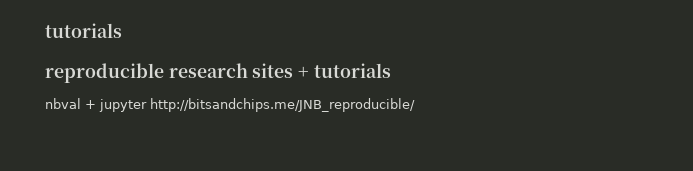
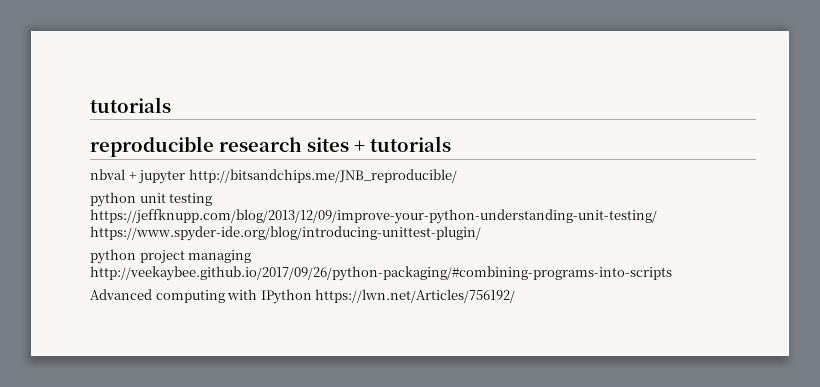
+ python unit testing https://jeffknupp.com/blog/2013/12/09/improve-your-python-understanding-unit-testing/ https://www.spyder-ide.org/blog/introducing-unittest-plugin/
+ python project managing http://veekaybee.github.io/2017/09/26/python-packaging/#combining-programs-into-scripts
+ Advanced computing with IPython https://lwn.net/Articles/756192/

